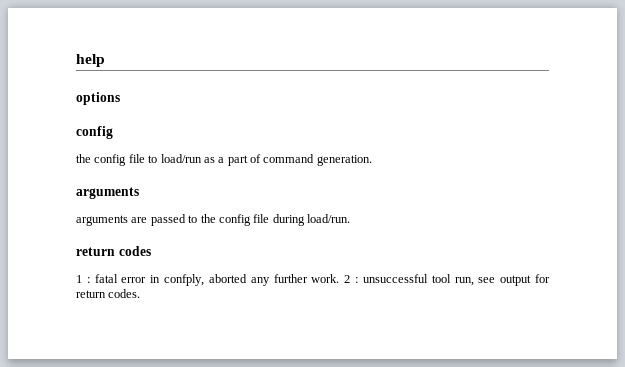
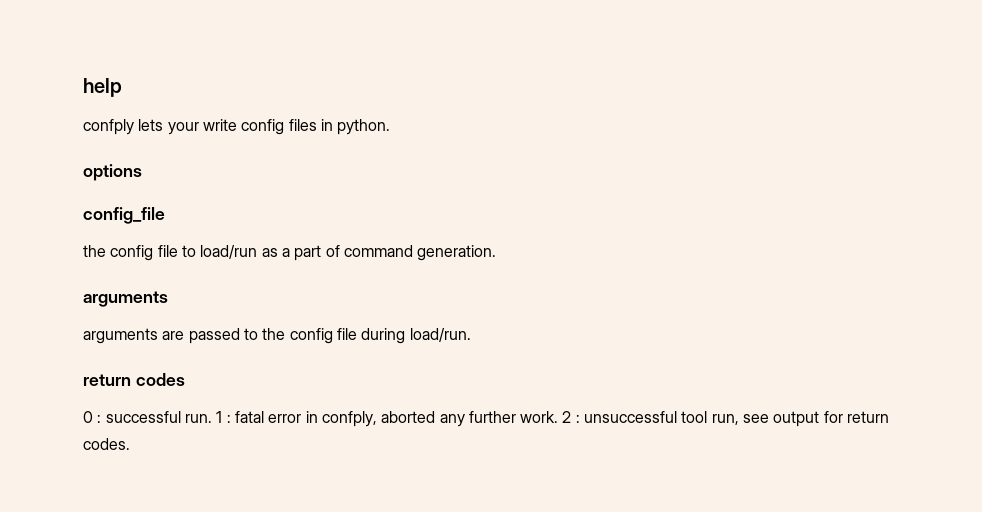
+ confply lets your write config files in python.
  options
- config
+ config_file
+ 0 : successful run.

